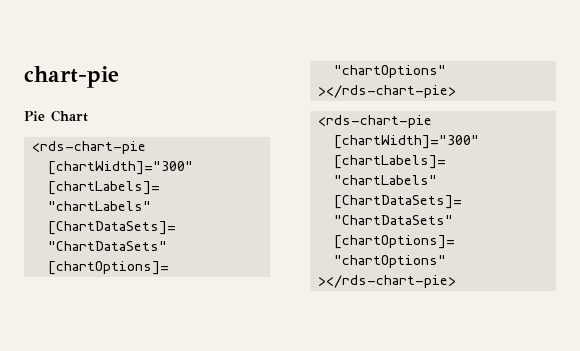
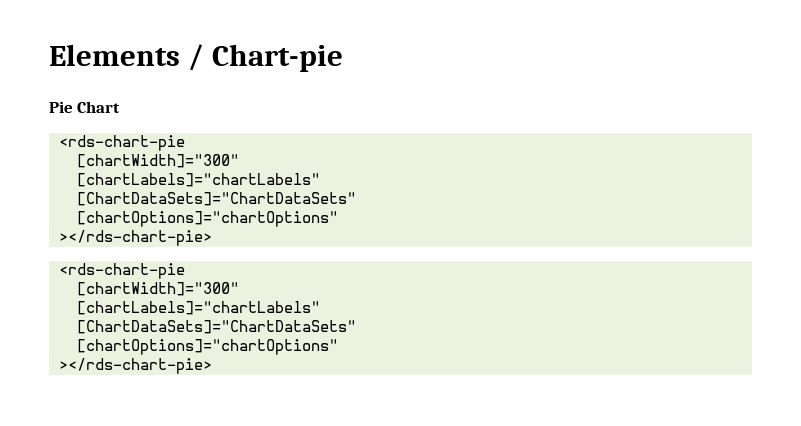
- chart-pie
+ Elements / Chart-pie

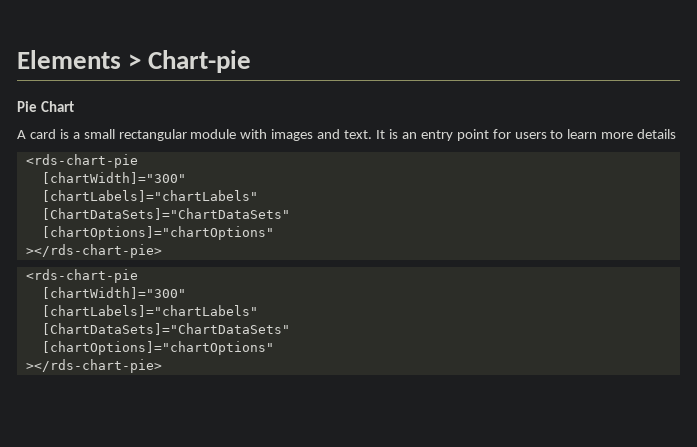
- Elements / Chart-pie
+ Elements > Chart-pie
+ A card is a small rectangular module with images and text. It is an entry point for users to learn more details

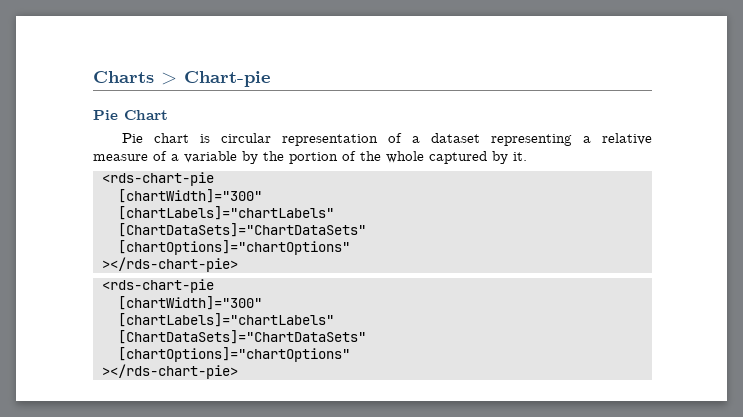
- Elements > Chart-pie
+ Charts > Chart-pie
- A card is a small rectangular module with images and text. It is an entry point for users to learn more details
+ Pie chart is circular representation of a dataset representing a relative measure of a variable by the portion of the whole captured by it.

